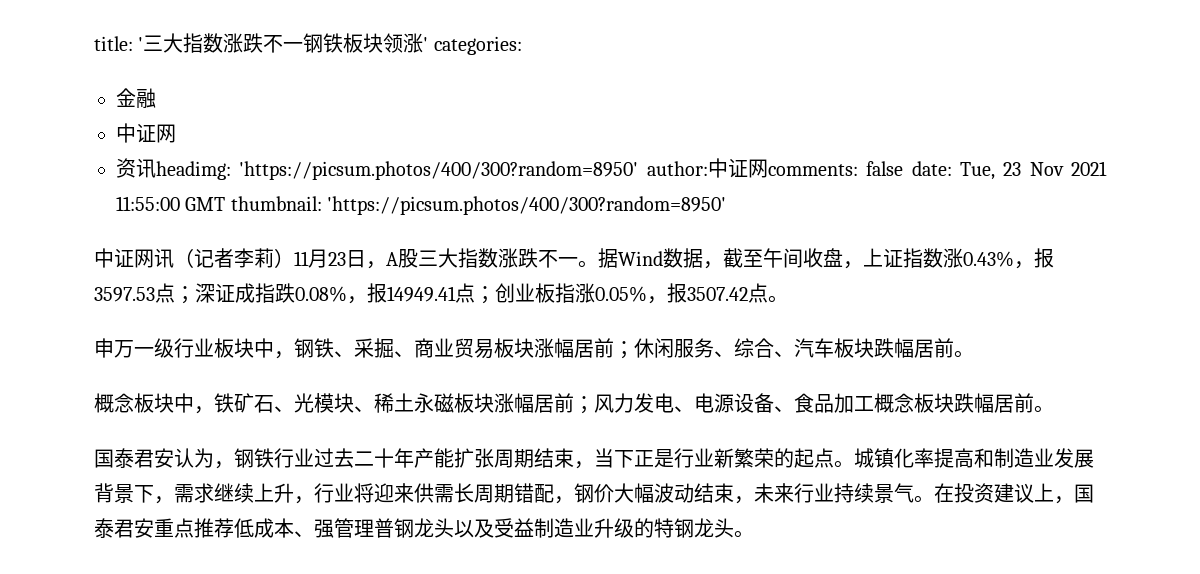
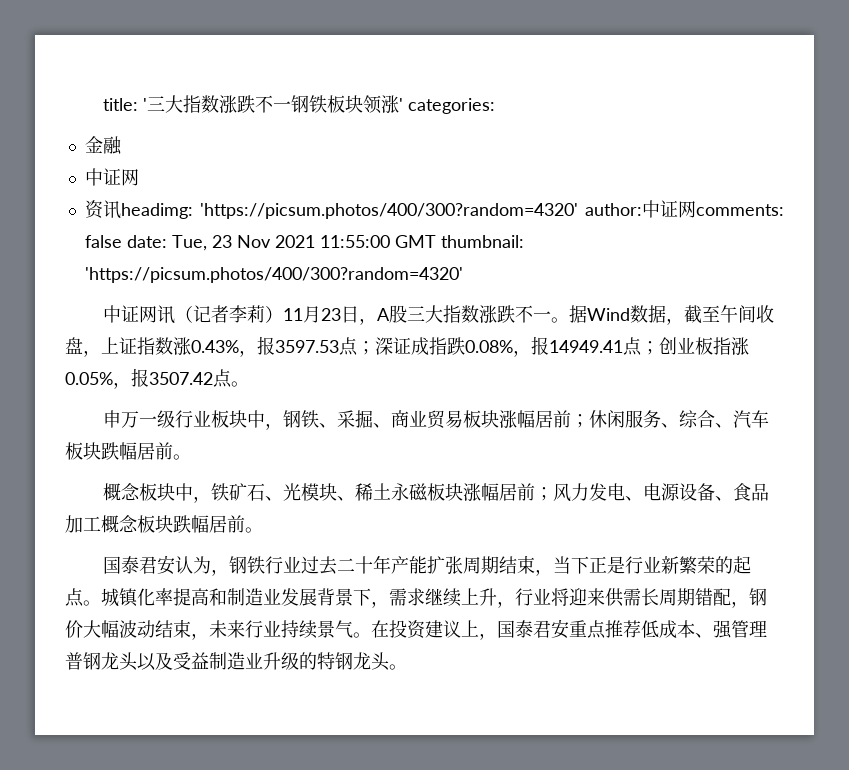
- 资讯headimg: 'https://picsum.photos/400/300?random=8950' author:中证网comments: false date: Tue, 23 Nov 2021 11:55:00 GMT thumbnail: 'https://picsum.photos/400/300?random=8950'
+ 资讯headimg: 'https://picsum.photos/400/300?random=4320' author:中证网comments: false date: Tue, 23 Nov 2021 11:55:00 GMT thumbnail: 'https://picsum.photos/400/300?random=4320'

